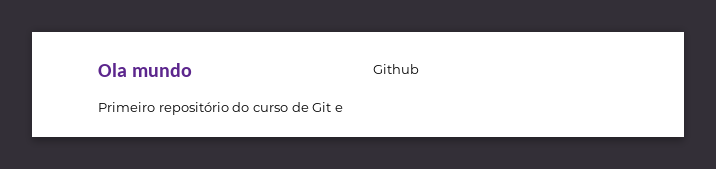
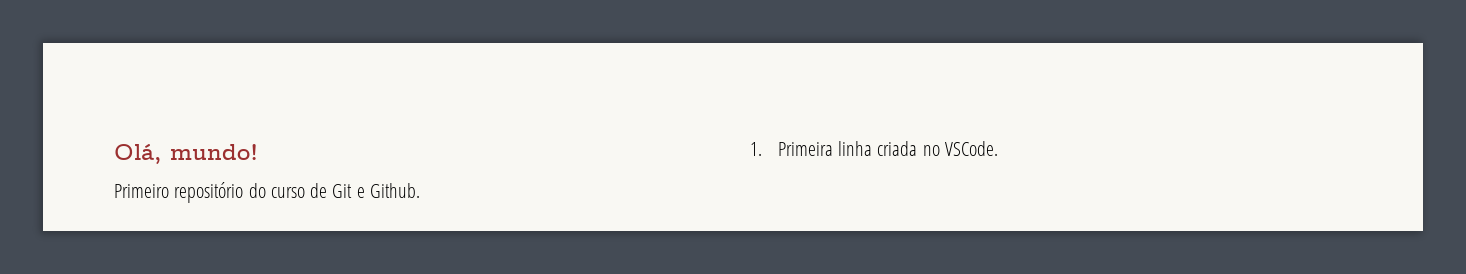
- Ola mundo
+ Olá, mundo!
- Primeiro repositório do curso de Git e Github
+ Primeiro repositório do curso de Git e Github.
+ 1. Primeira linha criada no VSCode.

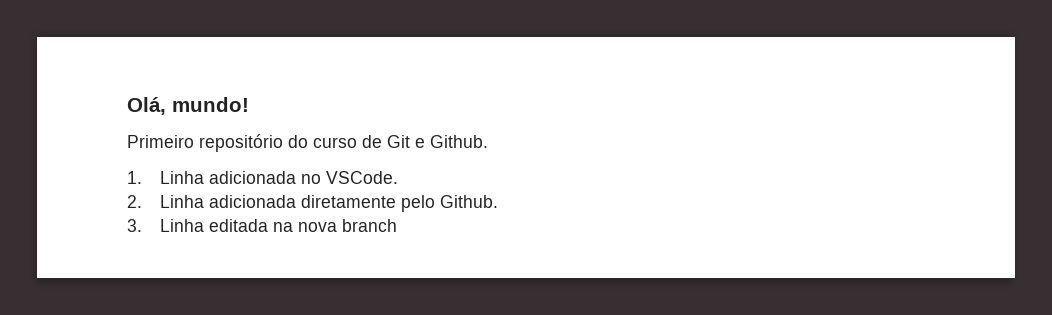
- 1. Primeira linha criada no VSCode.
+ 1. Linha adicionada no VSCode.
+ 2. Linha adicionada diretamente pelo Github.
+ 3. Linha editada na nova branch

